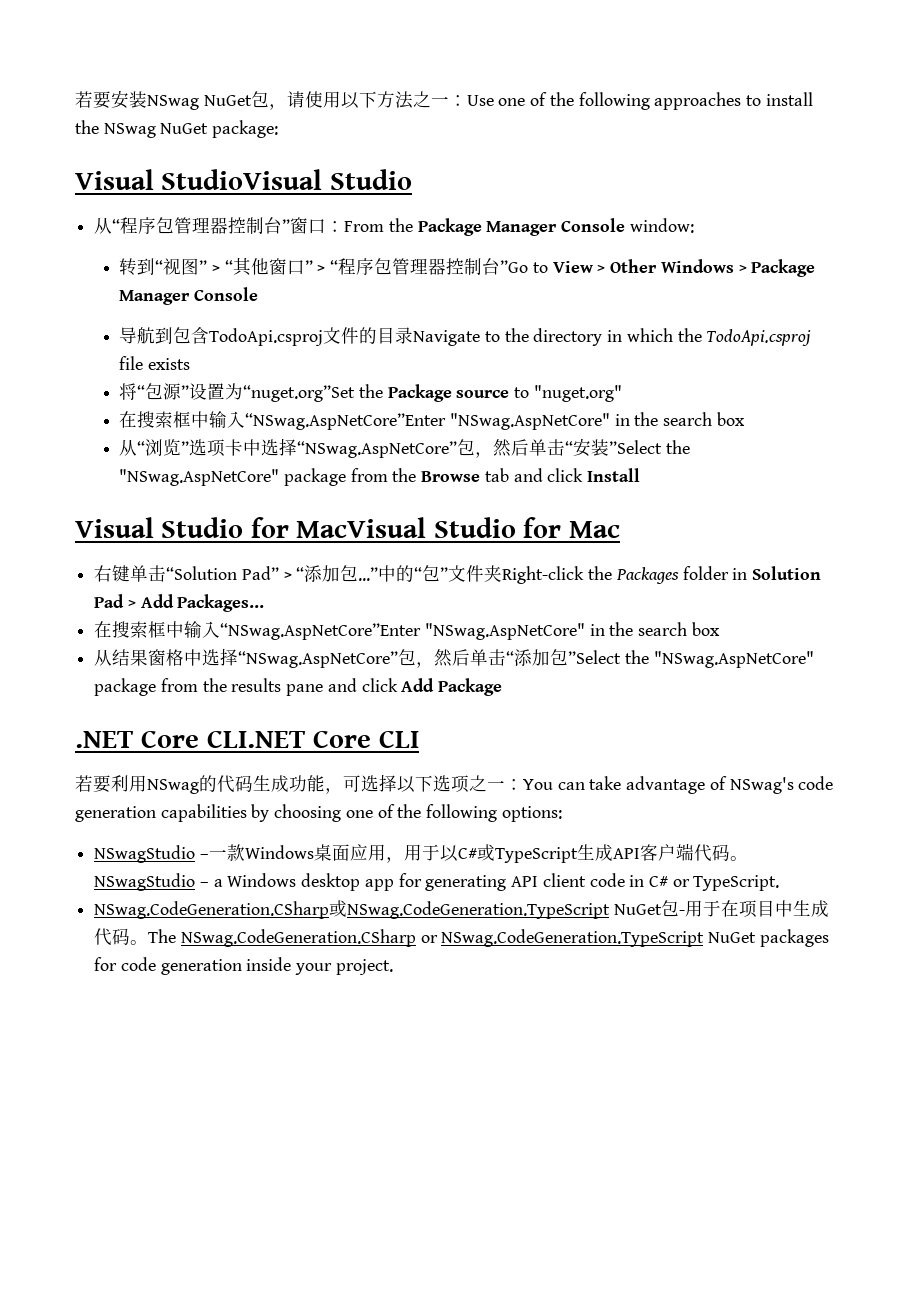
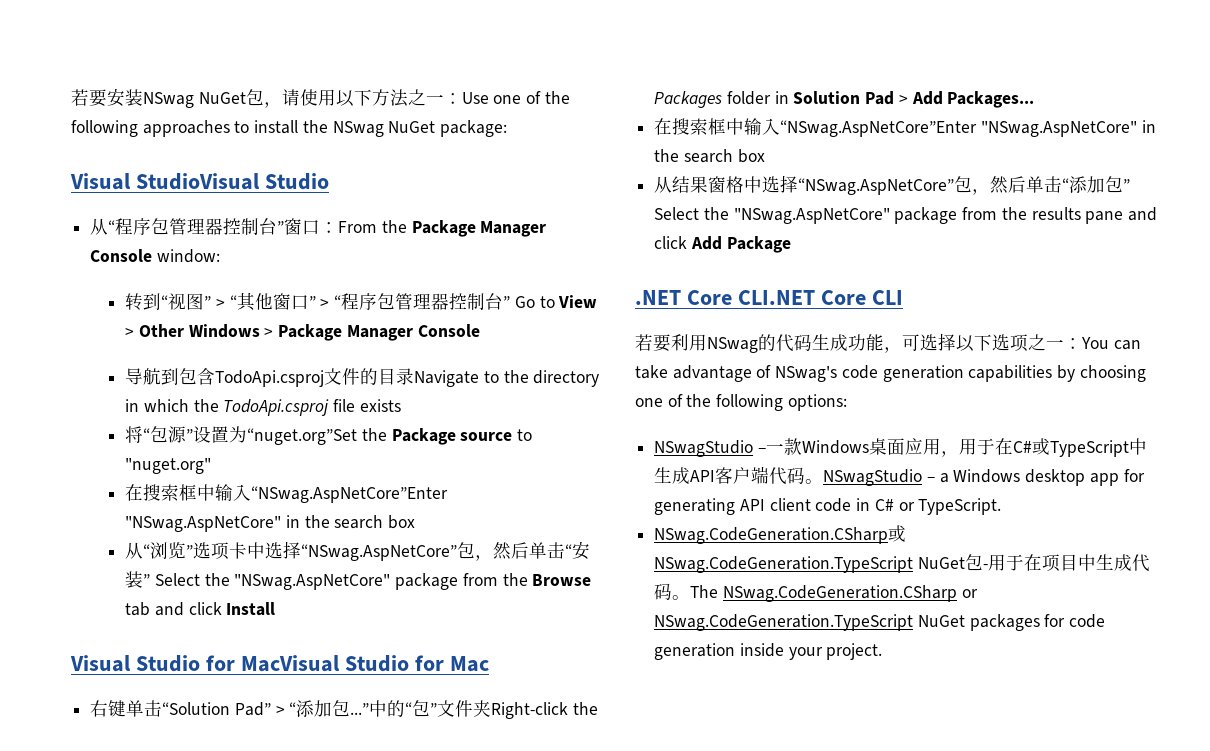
- 转到“视图” > “其他窗口” > “程序包管理器控制台”Go to View > Other Windows > Package Manager Console
+ 转到“视图” > “其他窗口” > “程序包管理器控制台” Go to View > Other Windows > Package Manager Console
- 从“浏览”选项卡中选择“NSwag.AspNetCore”包，然后单击“安装”Select the "NSwag.AspNetCore" package from the Browse tab and click Install
+ 从“浏览”选项卡中选择“NSwag.AspNetCore”包，然后单击“安装” Select the "NSwag.AspNetCore" package from the Browse tab and click Install
- 从结果窗格中选择“NSwag.AspNetCore”包，然后单击“添加包”Select the "NSwag.AspNetCore" package from the results pane and click Add Package
+ 从结果窗格中选择“NSwag.AspNetCore”包，然后单击“添加包” Select the "NSwag.AspNetCore" package from the results pane and click Add Package
- NSwagStudio –一款Windows桌面应用，用于以C#或TypeScript生成API客户端代码。
+ NSwagStudio –一款Windows桌面应用，用于在C#或TypeScript中生成API客户端代码。

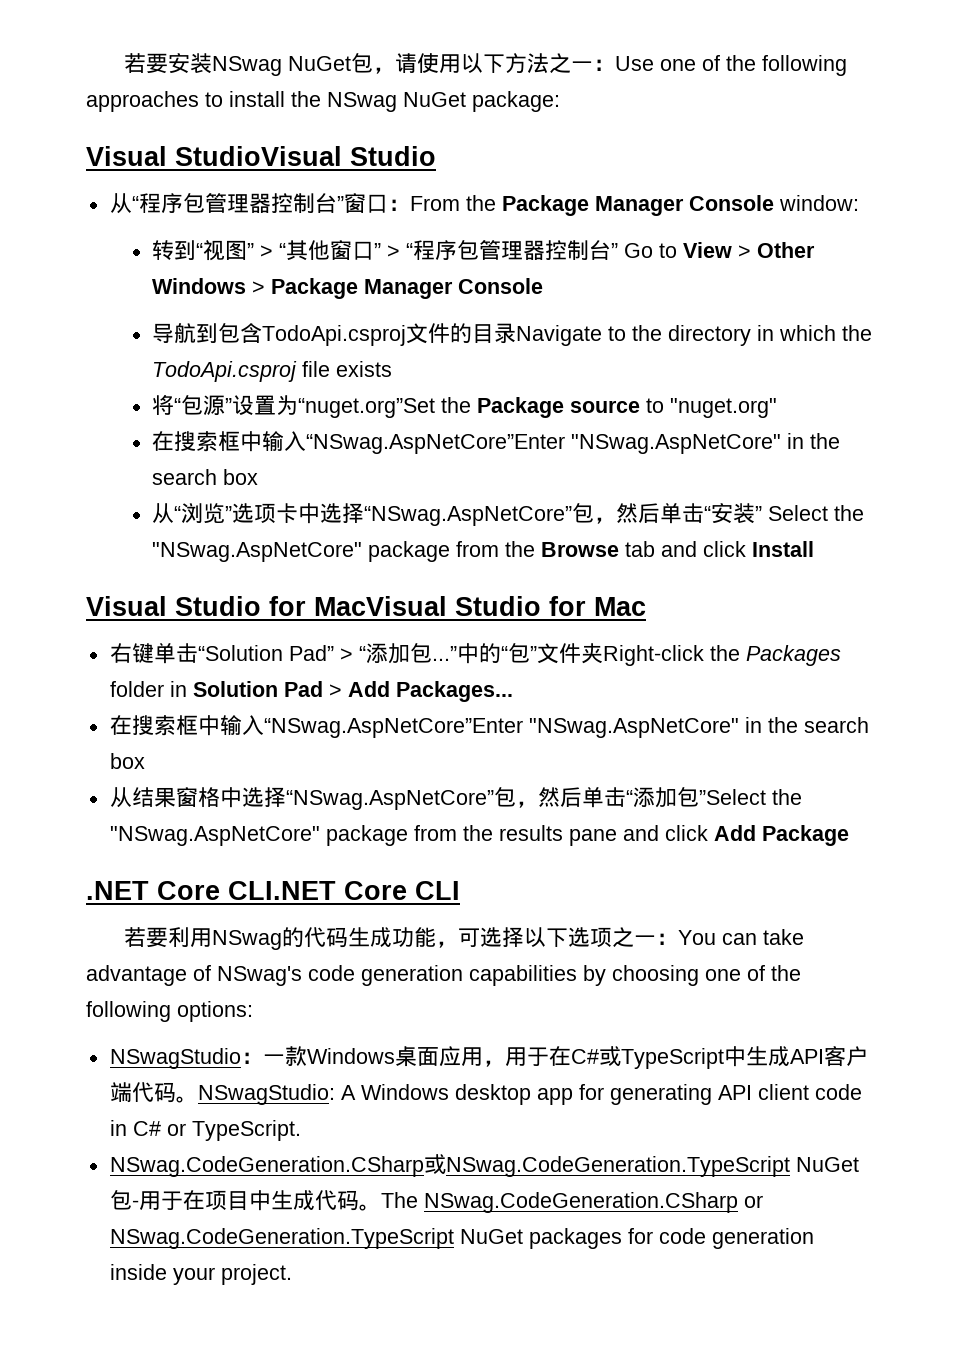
- 从结果窗格中选择“NSwag.AspNetCore”包，然后单击“添加包” Select the "NSwag.AspNetCore" package from the results pane and click Add Package
+ 从结果窗格中选择“NSwag.AspNetCore”包，然后单击“添加包”Select the "NSwag.AspNetCore" package from the results pane and click Add Package
- NSwagStudio –一款Windows桌面应用，用于在C#或TypeScript中生成API客户端代码。
+ NSwagStudio：一款Windows桌面应用，用于在C#或TypeScript中生成API客户端代码。
- NSwagStudio – a Windows desktop app for generating API client code in C# or TypeScript.
+ NSwagStudio: A Windows desktop app for generating API client code in C# or TypeScript.

